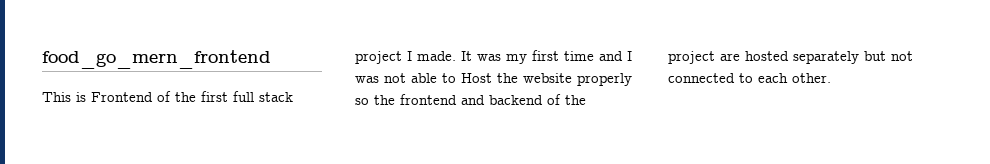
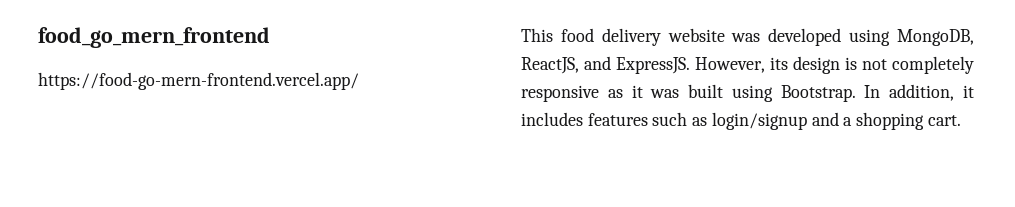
+ https://food-go-mern-frontend.vercel.app/
- This is Frontend of the first full stack project I made. It was my first time and I was not able to Host the website properly so the frontend and backend of the project are hosted separately but not connected to each other.
+ This food delivery website was developed using MongoDB, ReactJS, and ExpressJS. However, its design is not completely responsive as it was built using Bootstrap. In addition, it includes features such as login/signup and a shopping cart.

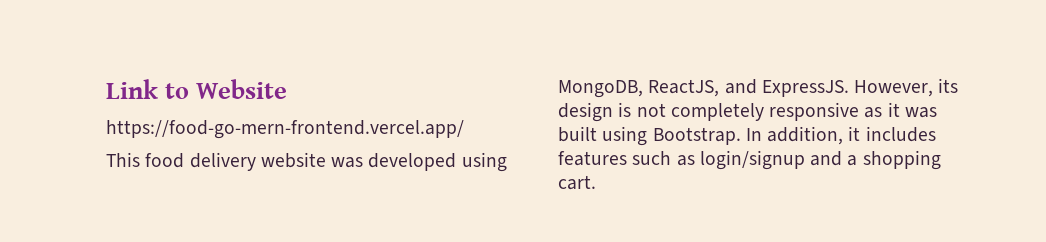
- food_go_mern_frontend
+ Link to Website

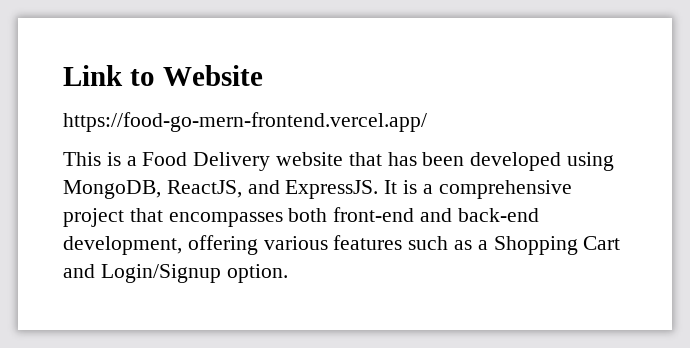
- This food delivery website was developed using MongoDB, ReactJS, and ExpressJS.
+ This is a Food Delivery website that has been developed using MongoDB, ReactJS, and ExpressJS.
- However, its design is not completely responsive as it was built using Bootstrap. In addition, it includes features such as login/signup and a shopping cart.
+ It is a comprehensive project that encompasses both front-end and back-end development, offering various features such as a Shopping Cart and Login/Signup option.

